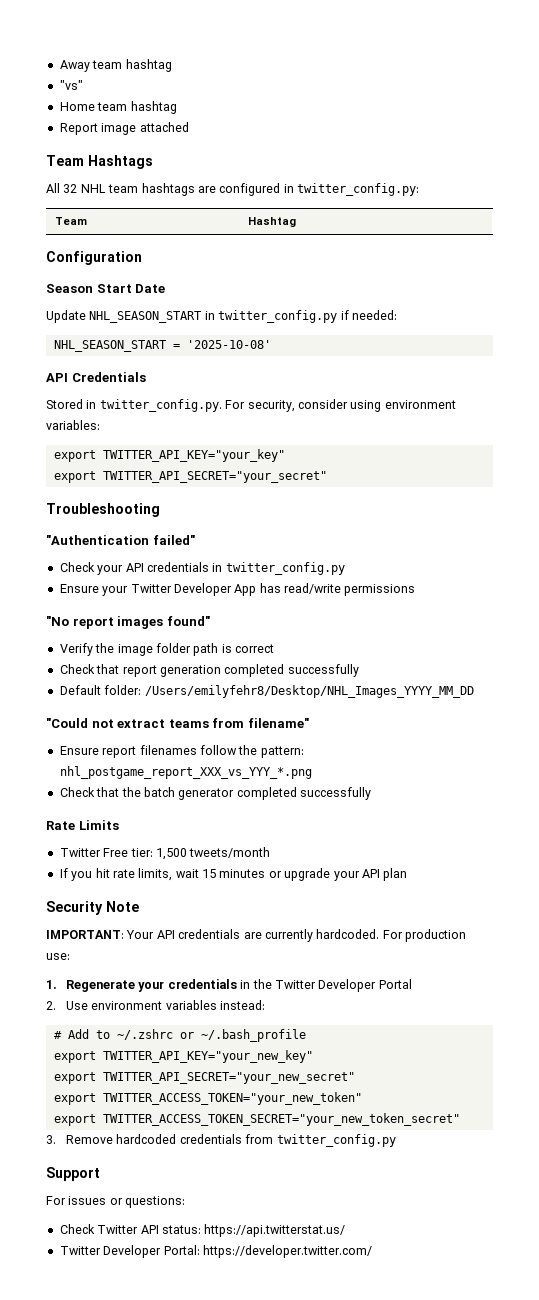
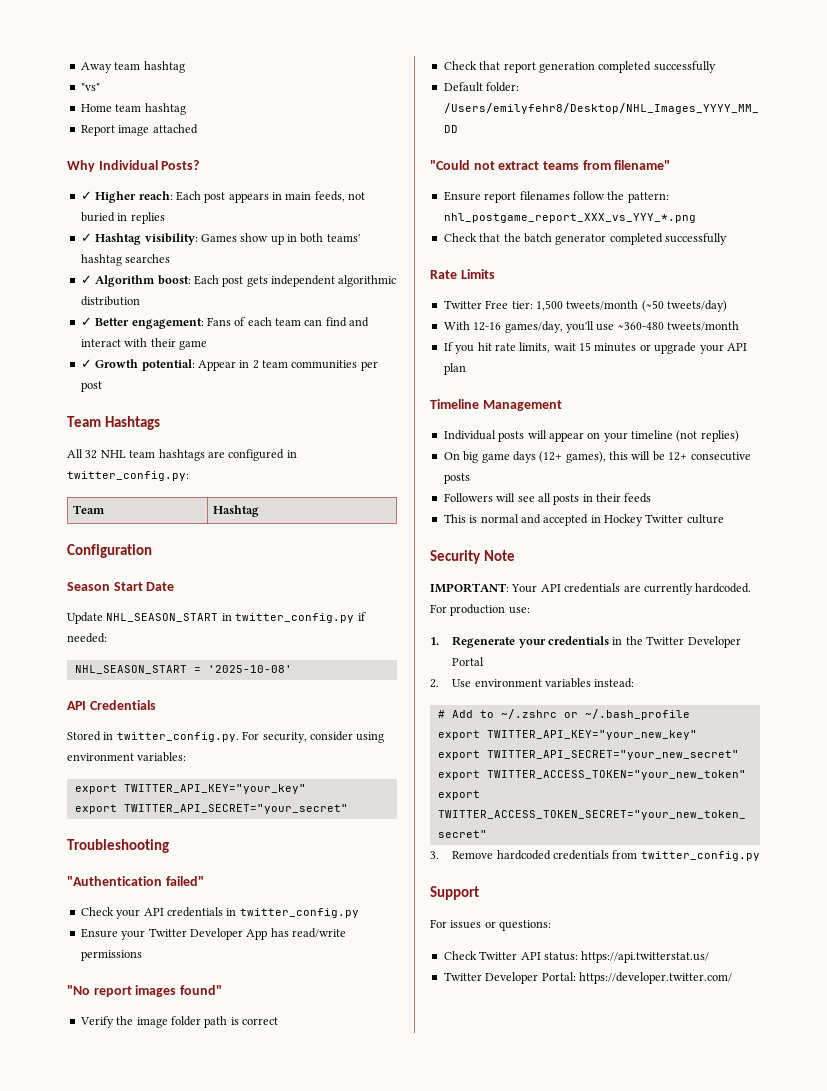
+ Why Individual Posts?
+ ✓ Higher reach: Each post appears in main feeds, not buried in replies
+ ✓ Hashtag visibility: Games show up in both teams' hashtag searches
+ ✓ Algorithm boost: Each post gets independent algorithmic distribution
+ ✓ Better engagement: Fans of each team can find and interact with their game
+ ✓ Growth potential: Appear in 2 team communities per post
- Twitter Free tier: 1,500 tweets/month
+ Twitter Free tier: 1,500 tweets/month (~50 tweets/day)
+ With 12-16 games/day, you'll use ~360-480 tweets/month
+ Timeline Management
+ Individual posts will appear on your timeline (not replies)
+ On big game days (12+ games), this will be 12+ consecutive posts
+ Followers will see all posts in their feeds
+ This is normal and accepted in Hockey Twitter culture

